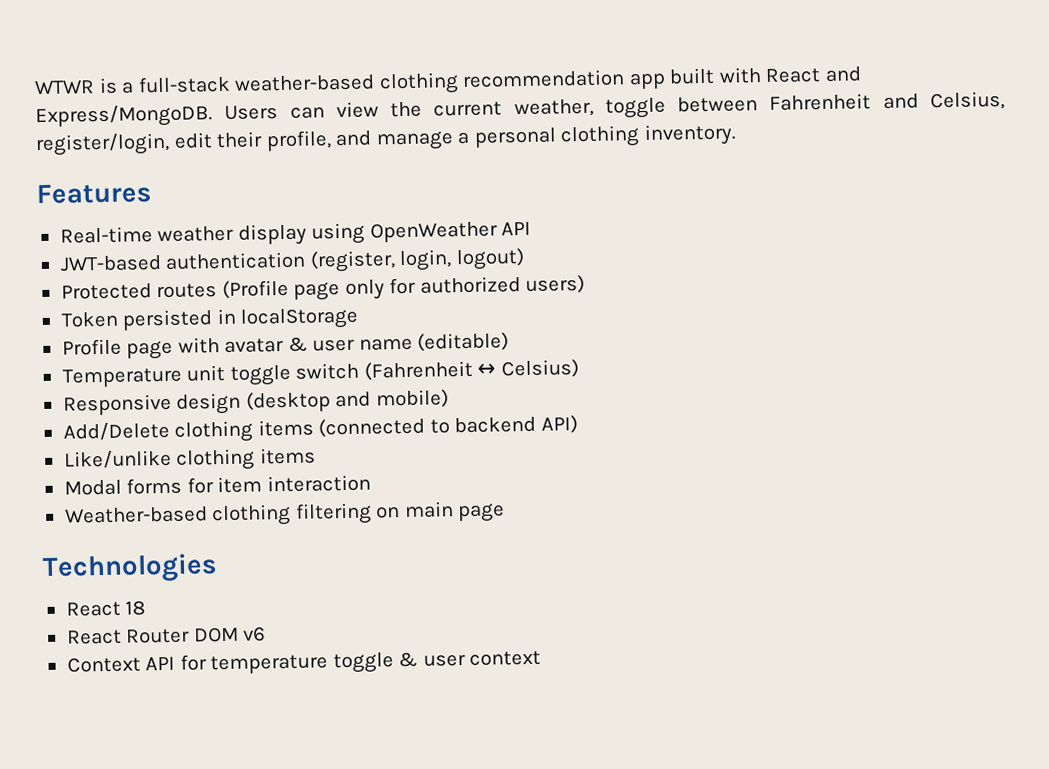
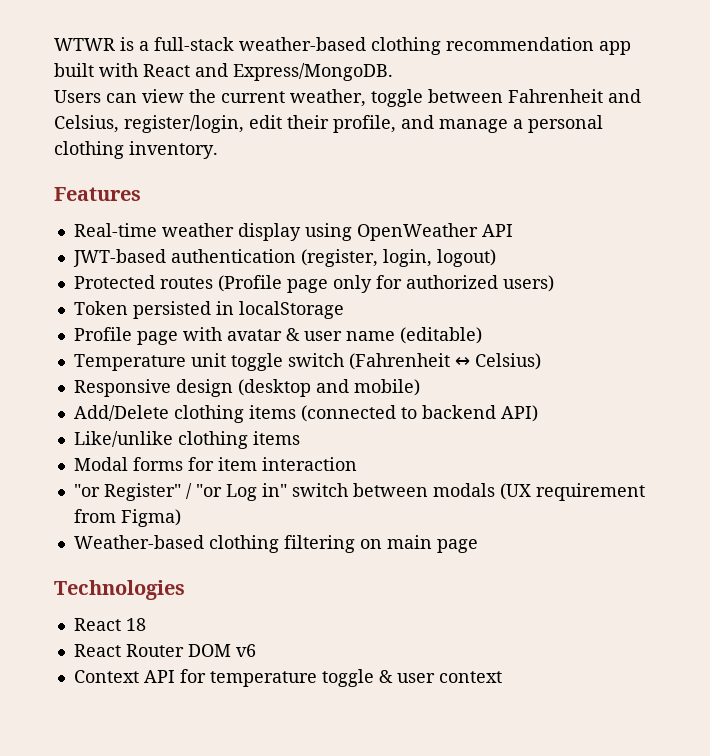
- WTWR is a full-stack weather-based clothing recommendation app built with React and Express/MongoDB. Users can view the current weather, toggle between Fahrenheit and Celsius, register/login, edit their profile, and manage a personal clothing inventory.
+ WTWR is a full-stack weather-based clothing recommendation app built with React and Express/MongoDB.
+ Users can view the current weather, toggle between Fahrenheit and Celsius, register/login, edit their profile, and manage a personal clothing inventory.
+ "or Register" / "or Log in" switch between modals (UX requirement from Figma)

